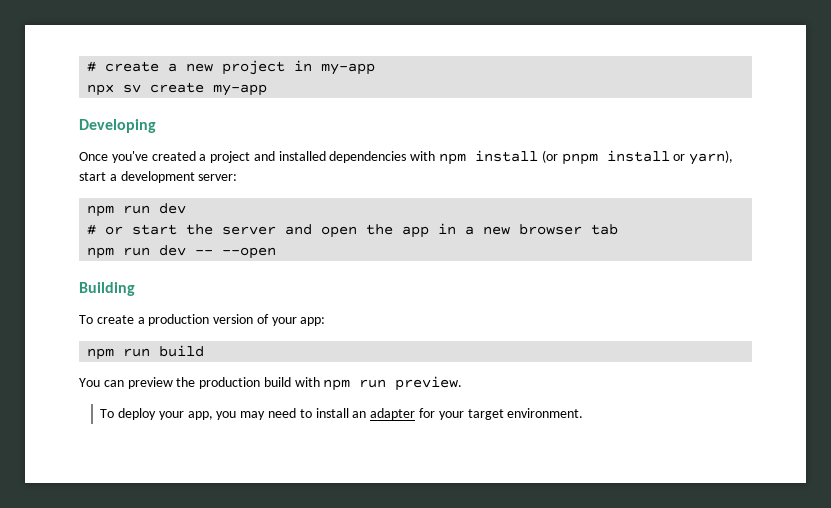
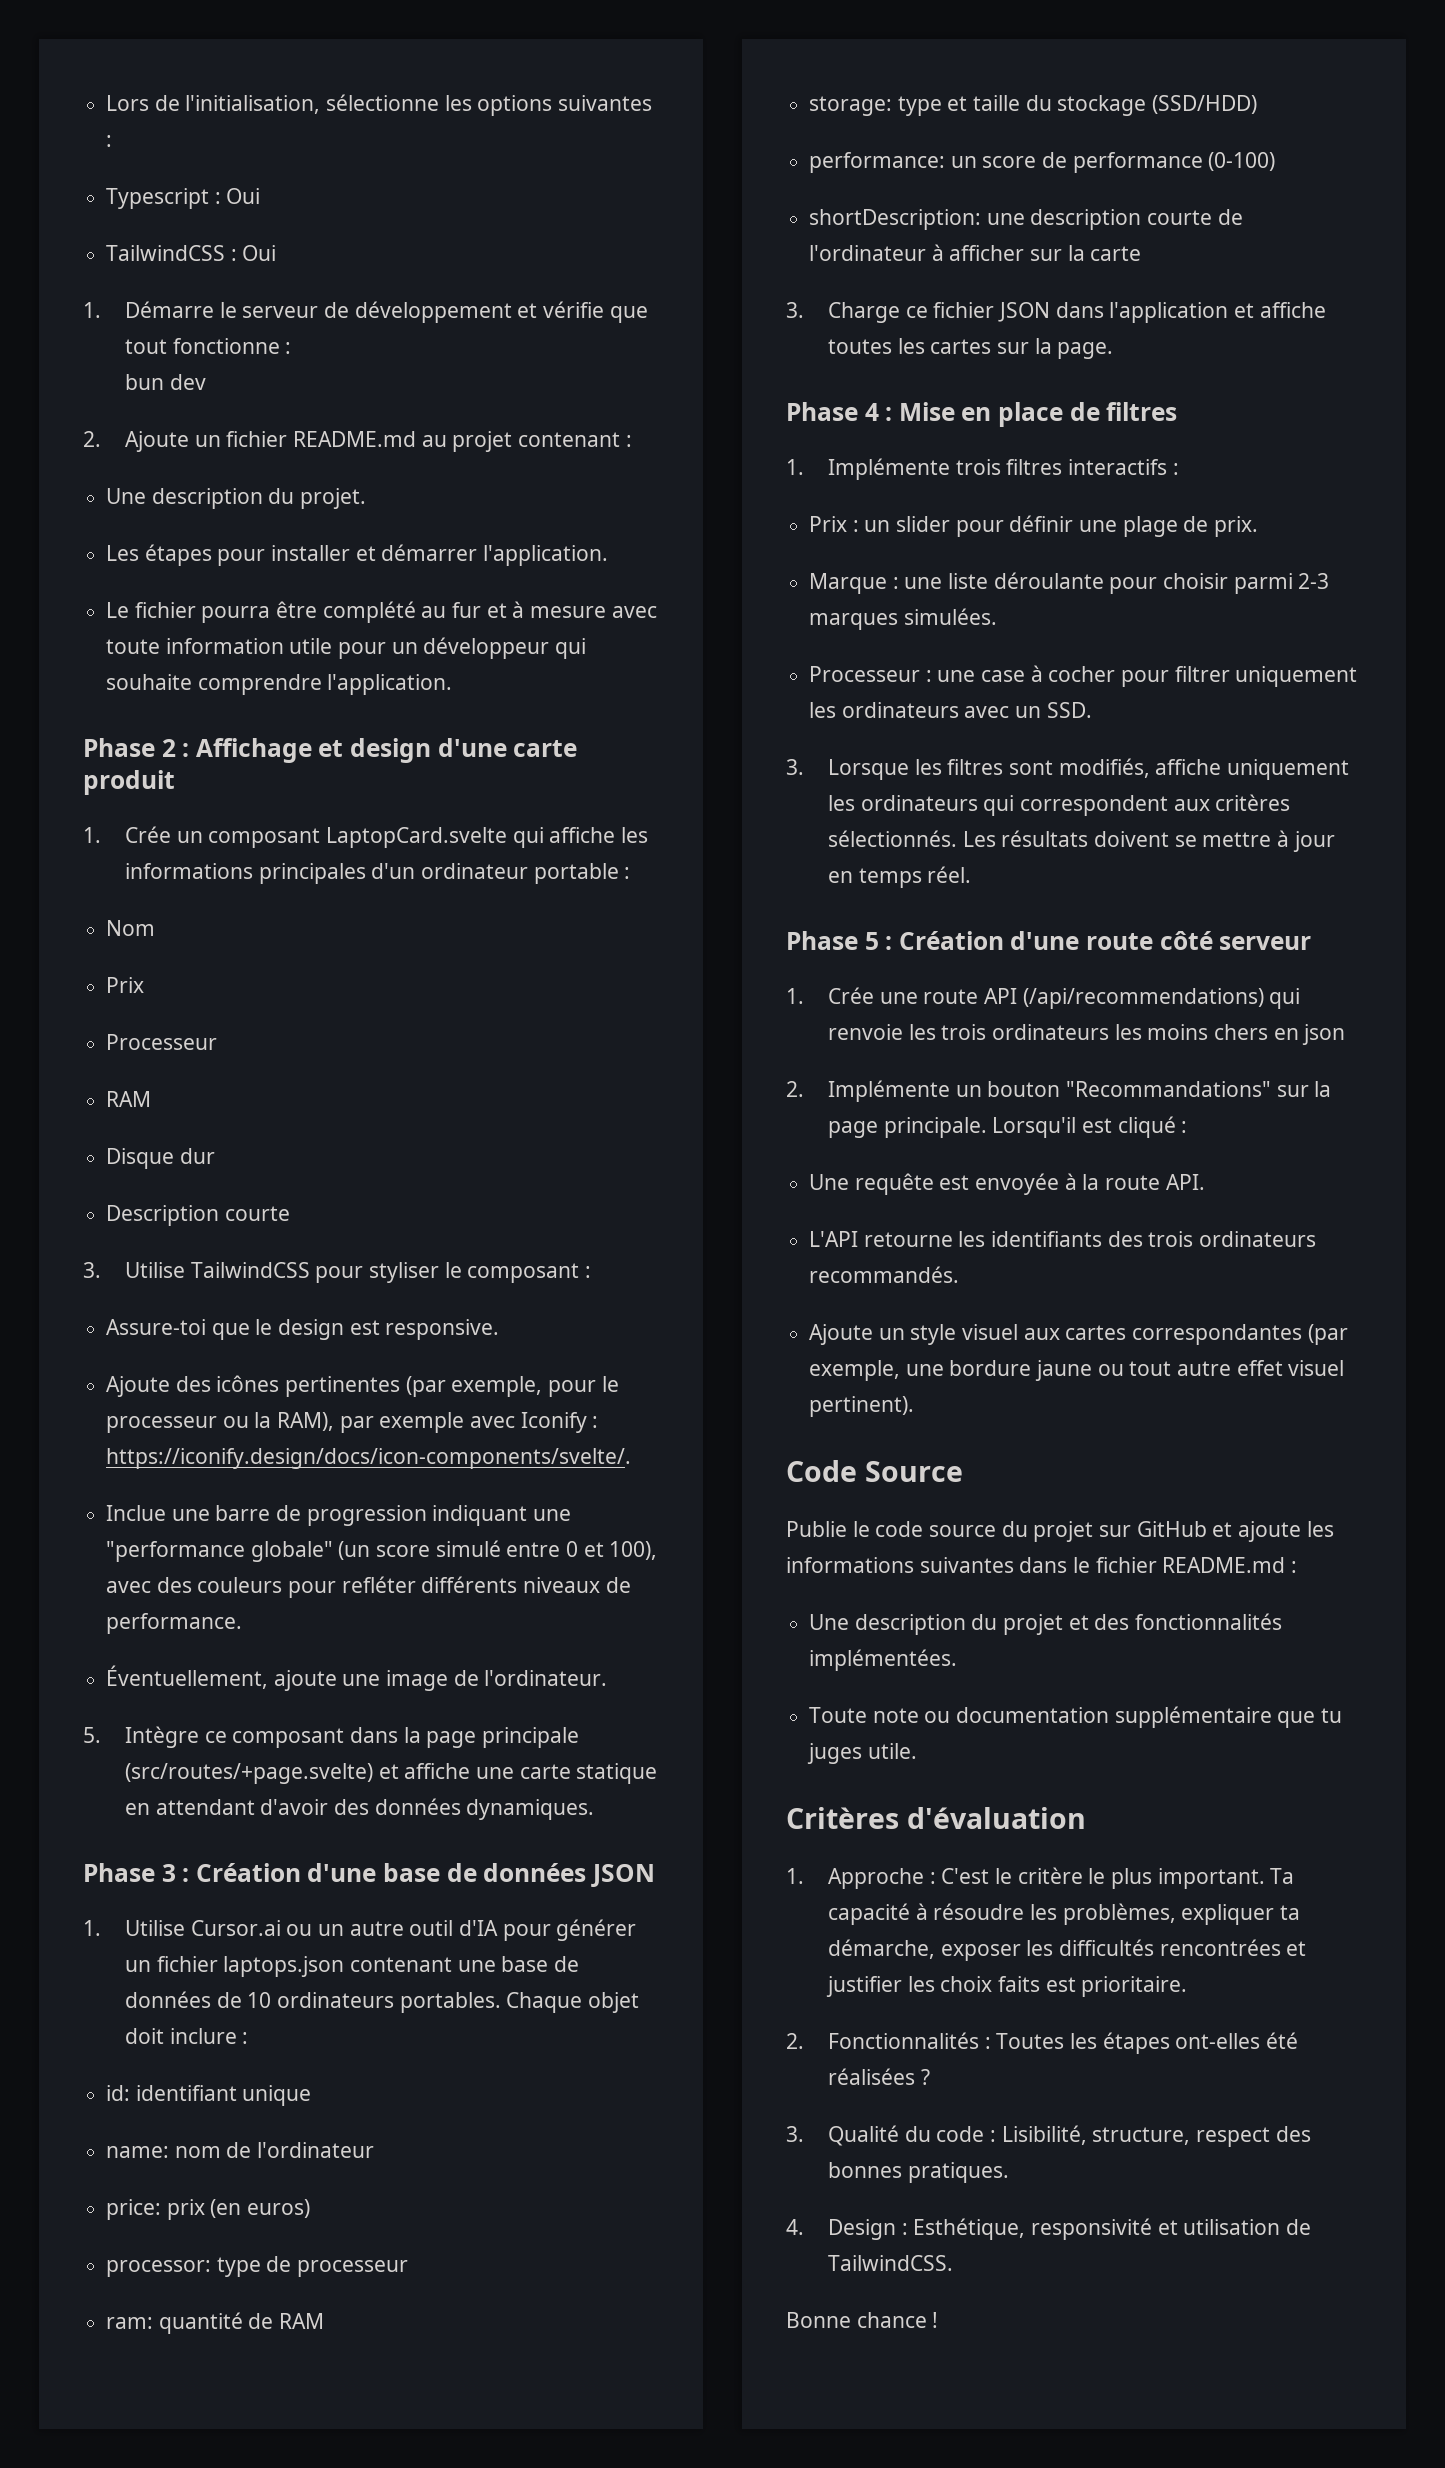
- # create a new project in my-app
- npx sv create my-app
- Developing
- Once you've created a project and installed dependencies with npm install (or pnpm install or yarn), start a development server:
- npm run dev
- # or start the server and open the app in a new browser tab
- npm run dev -- --open
- Building
- To create a production version of your app:
- npm run build
- You can preview the production build with npm run preview.
- To deploy your app, you may need to install an adapter for your target environment.
+ Lors de l'initialisation, sélectionne les options suivantes :
+ Typescript : Oui
+ TailwindCSS : Oui
+ 1. Démarre le serveur de développement et vérifie que tout fonctionne :
+ bun dev
+ 2. Ajoute un fichier README.md au projet contenant :
+ Une description du projet.
+ Les étapes pour installer et démarrer l'application.
+ Le fichier pourra être complété au fur et à mesure avec toute information utile pour un développeur qui souhaite comprendre l'application.
+ Phase 2 : Affichage et design d'une carte produit
+ 1. Crée un composant LaptopCard.svelte qui affiche les informations principales d'un ordinateur portable :
+ Nom
+ Prix
+ Processeur
+ RAM
+ Disque dur
+ Description courte
+ 3. Utilise TailwindCSS pour styliser le composant :
+ Assure-toi que le design est responsive.
+ Ajoute des icônes pertinentes (par exemple, pour le processeur ou la RAM), par exemple avec Iconify : https://iconify.design/docs/icon-components/svelte/.
+ Inclue une barre de progression indiquant une "performance globale" (un score simulé entre 0 et 100), avec des couleurs pour refléter différents niveaux de performance.
+ Éventuellement, ajoute une image de l'ordinateur.
+ 5. Intègre ce composant dans la page principale (src/routes/+page.svelte) et affiche une carte statique en attendant d'avoir des données dynamiques.
+ Phase 3 : Création d'une base de données JSON
+ 1. Utilise Cursor.ai ou un autre outil d'IA pour générer un fichier laptops.json contenant une base de données de 10 ordinateurs portables. Chaque objet doit inclure :
+ id: identifiant unique
+ name: nom de l'ordinateur
+ price: prix (en euros)
+ processor: type de processeur
+ ram: quantité de RAM
+ storage: type et taille du stockage (SSD/HDD)
+ performance: un score de performance (0-100)
+ shortDescription: une description courte de l'ordinateur à afficher sur la carte
+ 3. Charge ce fichier JSON dans l'application et affiche toutes les cartes sur la page.
+ Phase 4 : Mise en place de filtres
+ 1. Implémente trois filtres interactifs :
+ Prix : un slider pour définir une plage de prix.
+ Marque : une liste déroulante pour choisir parmi 2-3 marques simulées.
+ Processeur : une case à cocher pour filtrer uniquement les ordinateurs avec un SSD.
+ 3. Lorsque les filtres sont modifiés, affiche uniquement les ordinateurs qui correspondent aux critères sélectionnés. Les résultats doivent se mettre à jour en temps réel.
+ Phase 5 : Création d'une route côté serveur
+ 1. Crée une route API (/api/recommendations) qui renvoie les trois ordinateurs les moins chers en json
+ 2. Implémente un bouton "Recommandations" sur la page principale. Lorsqu'il est cliqué :
+ Une requête est envoyée à la route API.
+ L'API retourne les identifiants des trois ordinateurs recommandés.
+ Ajoute un style visuel aux cartes correspondantes (par exemple, une bordure jaune ou tout autre effet visuel pertinent).
+ Code Source
+ Publie le code source du projet sur GitHub et ajoute les informations suivantes dans le fichier README.md :
+ Une description du projet et des fonctionnalités implémentées.
+ Toute note ou documentation supplémentaire que tu juges utile.
+ Critères d'évaluation
+ 1. Approche : C'est le critère le plus important. Ta capacité à résoudre les problèmes, expliquer ta démarche, exposer les difficultés rencontrées et justifier les choix faits est prioritaire.
+ 2. Fonctionnalités : Toutes les étapes ont-elles été réalisées ?
+ 3. Qualité du code : Lisibilité, structure, respect des bonnes pratiques.
+ 4. Design : Esthétique, responsivité et utilisation de TailwindCSS.
+ Bonne chance !

